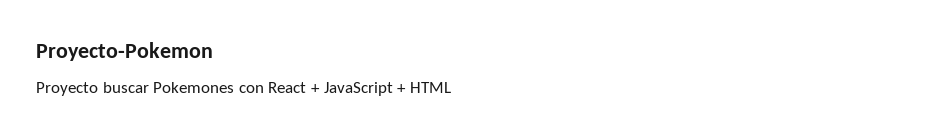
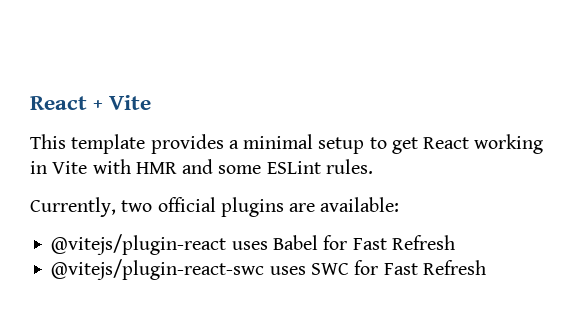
- Proyecto-Pokemon
- Proyecto buscar Pokemones con React + JavaScript + HTML
+ React + Vite
+ This template provides a minimal setup to get React working in Vite with HMR and some ESLint rules.
+ Currently, two official plugins are available:
+ @vitejs/plugin-react uses Babel for Fast Refresh
+ @vitejs/plugin-react-swc uses SWC for Fast Refresh

